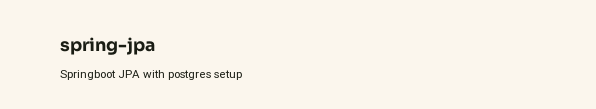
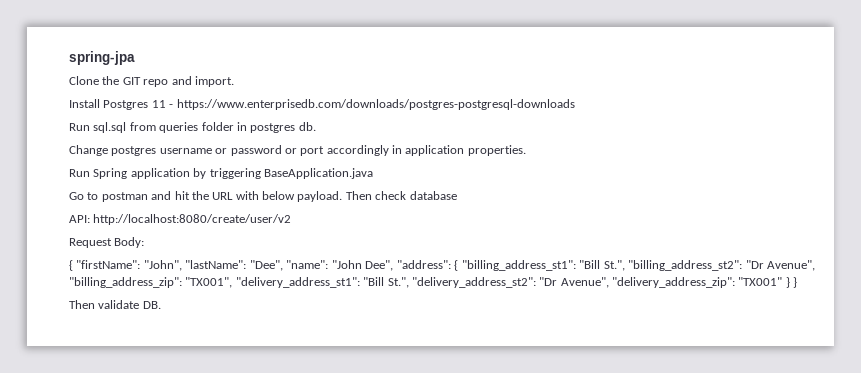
- Springboot JPA with postgres setup
+ Clone the GIT repo and import.
+ Install Postgres 11 - https://www.enterprisedb.com/downloads/postgres-postgresql-downloads
+ Run sql.sql from queries folder in postgres db.
+ Change postgres username or password or port accordingly in application properties.
+ Run Spring application by triggering BaseApplication.java
+ Go to postman and hit the URL with below payload. Then check database
+ API: http://localhost:8080/create/user/v2
+ Request Body:
+ { "firstName": "John", "lastName": "Dee", "name": "John Dee", "address": { "billing_address_st1": "Bill St.", "billing_address_st2": "Dr Avenue", "billing_address_zip": "TX001", "delivery_address_st1": "Bill St.", "delivery_address_st2": "Dr Avenue", "delivery_address_zip": "TX001" } }
+ Then validate DB.

